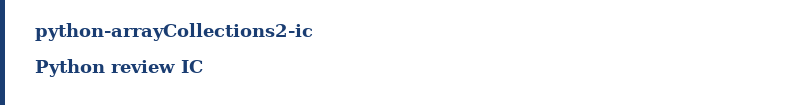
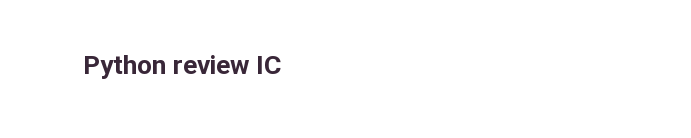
- python-arrayCollections2-ic

